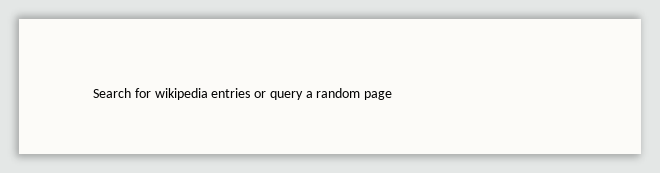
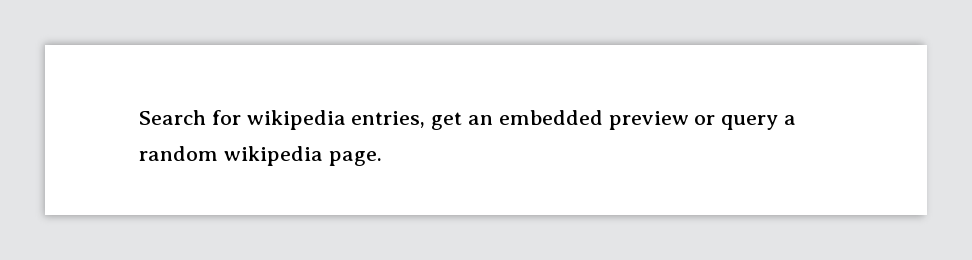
- Search for wikipedia entries or query a random page
+ Search for wikipedia entries, get an embedded preview or query a random wikipedia page.

